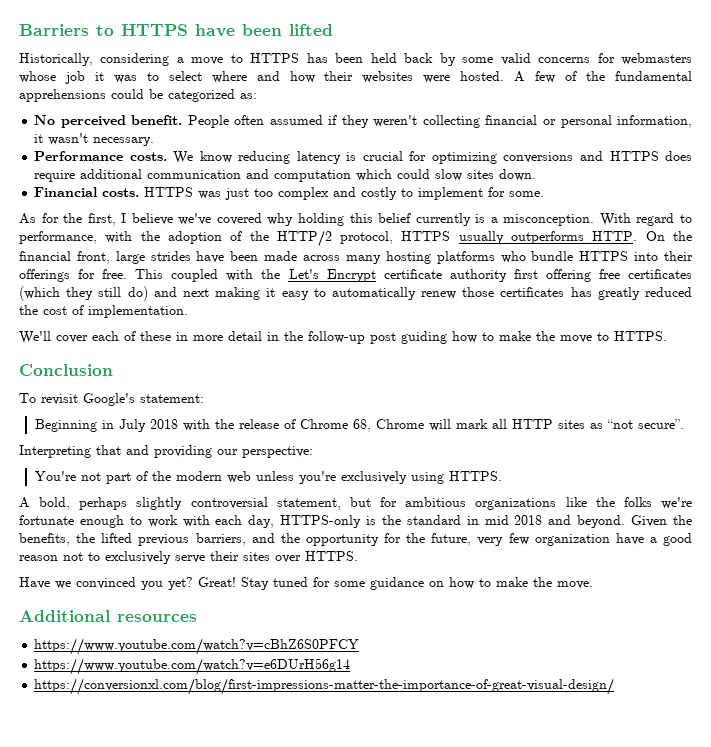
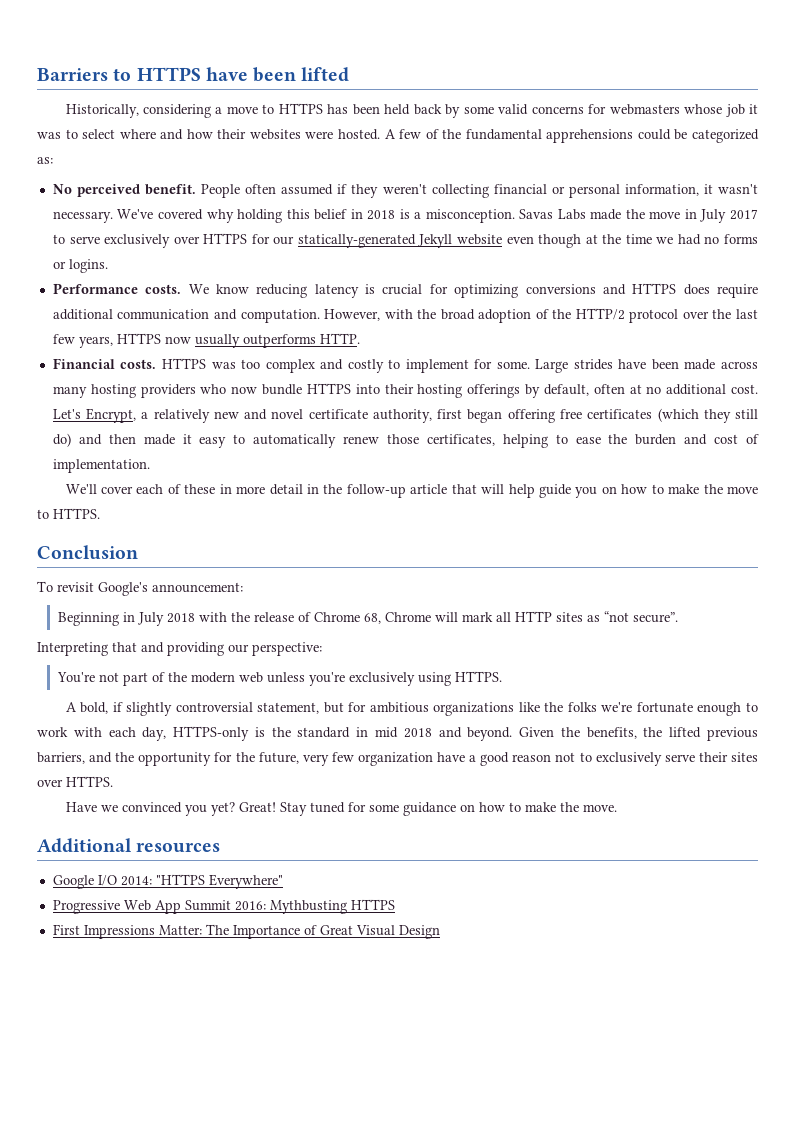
+ We've covered why holding this belief in 2018 is a misconception. Savas Labs made the move in July 2017 to serve exclusively over HTTPS for our statically-generated Jekyll website even though at the time we had no forms or logins.
- We know reducing latency is crucial for optimizing conversions and HTTPS does require additional communication and computation which could slow sites down.
+ We know reducing latency is crucial for optimizing conversions and HTTPS does require additional communication and computation. However, with the broad adoption of the HTTP/2 protocol over the last few years, HTTPS now usually outperforms HTTP.
- HTTPS was just too complex and costly to implement for some.
- As for the first, I believe we've covered why holding this belief currently is a misconception. With regard to performance, with the adoption of the HTTP/2 protocol, HTTPS usually outperforms HTTP. On the financial front, large strides have been made across many hosting platforms who bundle HTTPS into their offerings for free. This coupled with the Let's Encrypt certificate authority first offering free certificates (which they still do) and next making it easy to automatically renew those certificates has greatly reduced the cost of implementation.
+ HTTPS was too complex and costly to implement for some. Large strides have been made across many hosting providers who now bundle HTTPS into their hosting offerings by default, often at no additional cost. Let's Encrypt, a relatively new and novel certificate authority, first began offering free certificates (which they still do) and then made it easy to automatically renew those certificates, helping to ease the burden and cost of implementation.
- We'll cover each of these in more detail in the follow-up post guiding how to make the move to HTTPS.
+ We'll cover each of these in more detail in the follow-up article that will help guide you on how to make the move to HTTPS.
- To revisit Google's statement:
+ To revisit Google's announcement:
- A bold, perhaps slightly controversial statement, but for ambitious organizations like the folks we're fortunate enough to work with each day, HTTPS-only is the standard in mid 2018 and beyond.
+ A bold, if slightly controversial statement, but for ambitious organizations like the folks we're fortunate enough to work with each day, HTTPS-only is the standard in mid 2018 and beyond.
- https://www.youtube.com/watch?v=cBhZ6S0PFCY
- https://www.youtube.com/watch?v=e6DUrH56g14
- https://conversionxl.com/blog/first-impressions-matter-the-importance-of-great-visual-design/
+ Google I/O 2014: "HTTPS Everywhere"
+ Progressive Web App Summit 2016: Mythbusting HTTPS
+ First Impressions Matter: The Importance of Great Visual Design

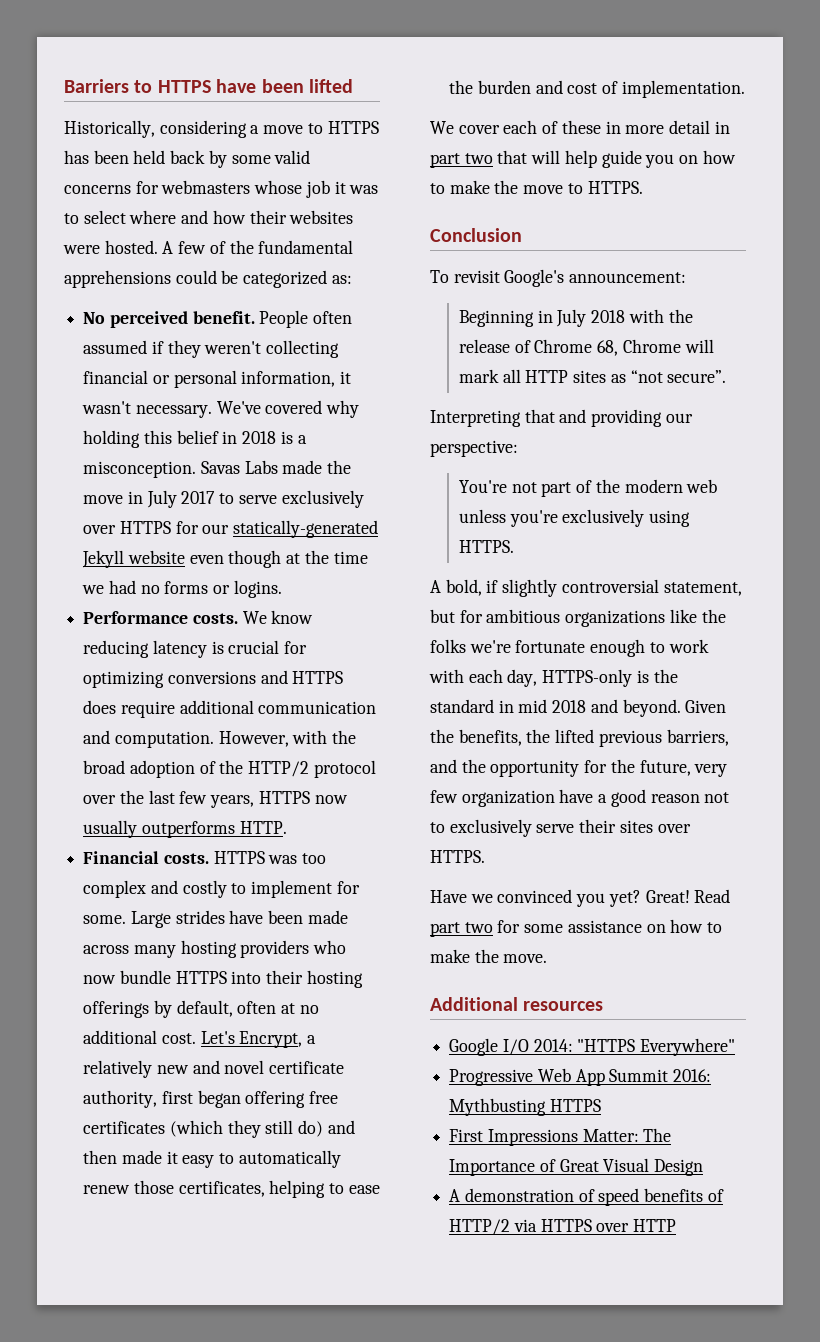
- We'll cover each of these in more detail in the follow-up article that will help guide you on how to make the move to HTTPS.
+ We cover each of these in more detail in part two that will help guide you on how to make the move to HTTPS.
- Stay tuned for some guidance on how to make the move.
+ Read part two for some assistance on how to make the move.
+ A demonstration of speed benefits of HTTP/2 via HTTPS over HTTP

